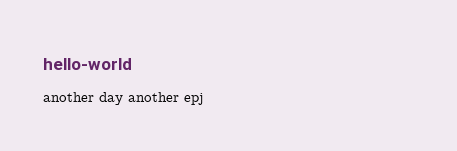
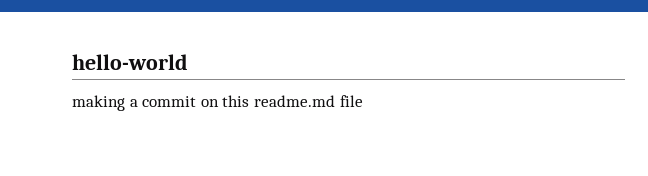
- another day another epj
+ making a commit on this readme.md file

